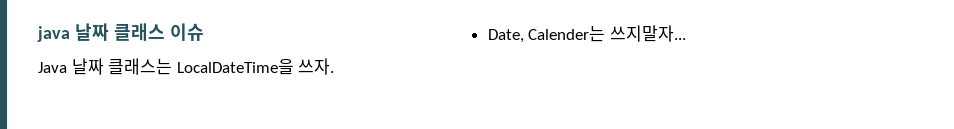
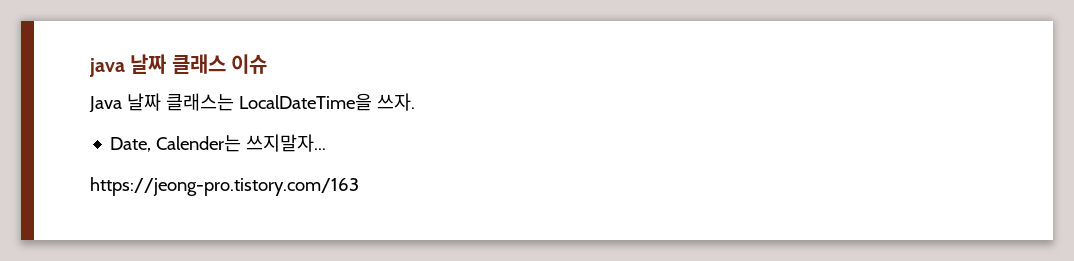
+ https://jeong-pro.tistory.com/163

